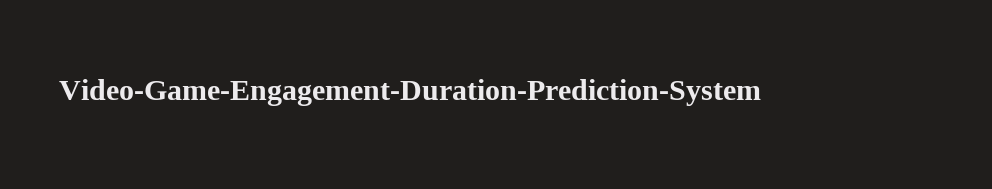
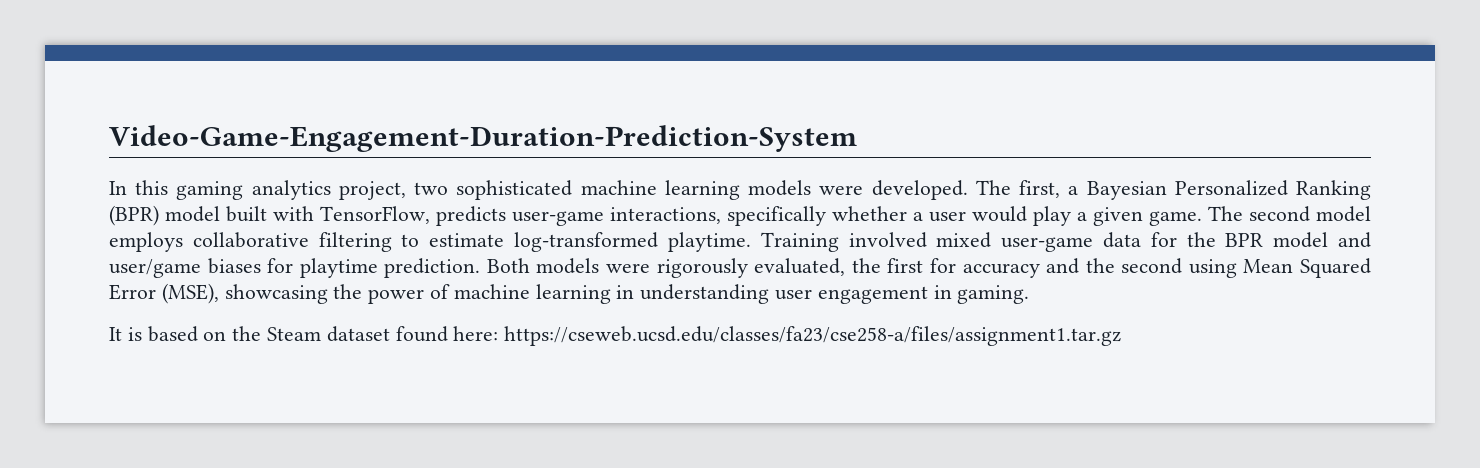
+ In this gaming analytics project, two sophisticated machine learning models were developed. The first, a Bayesian Personalized Ranking (BPR) model built with TensorFlow, predicts user-game interactions, specifically whether a user would play a given game. The second model employs collaborative filtering to estimate log-transformed playtime. Training involved mixed user-game data for the BPR model and user/game biases for playtime prediction. Both models were rigorously evaluated, the first for accuracy and the second using Mean Squared Error (MSE), showcasing the power of machine learning in understanding user engagement in gaming.
+ It is based on the Steam dataset found here: https://cseweb.ucsd.edu/classes/fa23/cse258-a/files/assignment1.tar.gz

